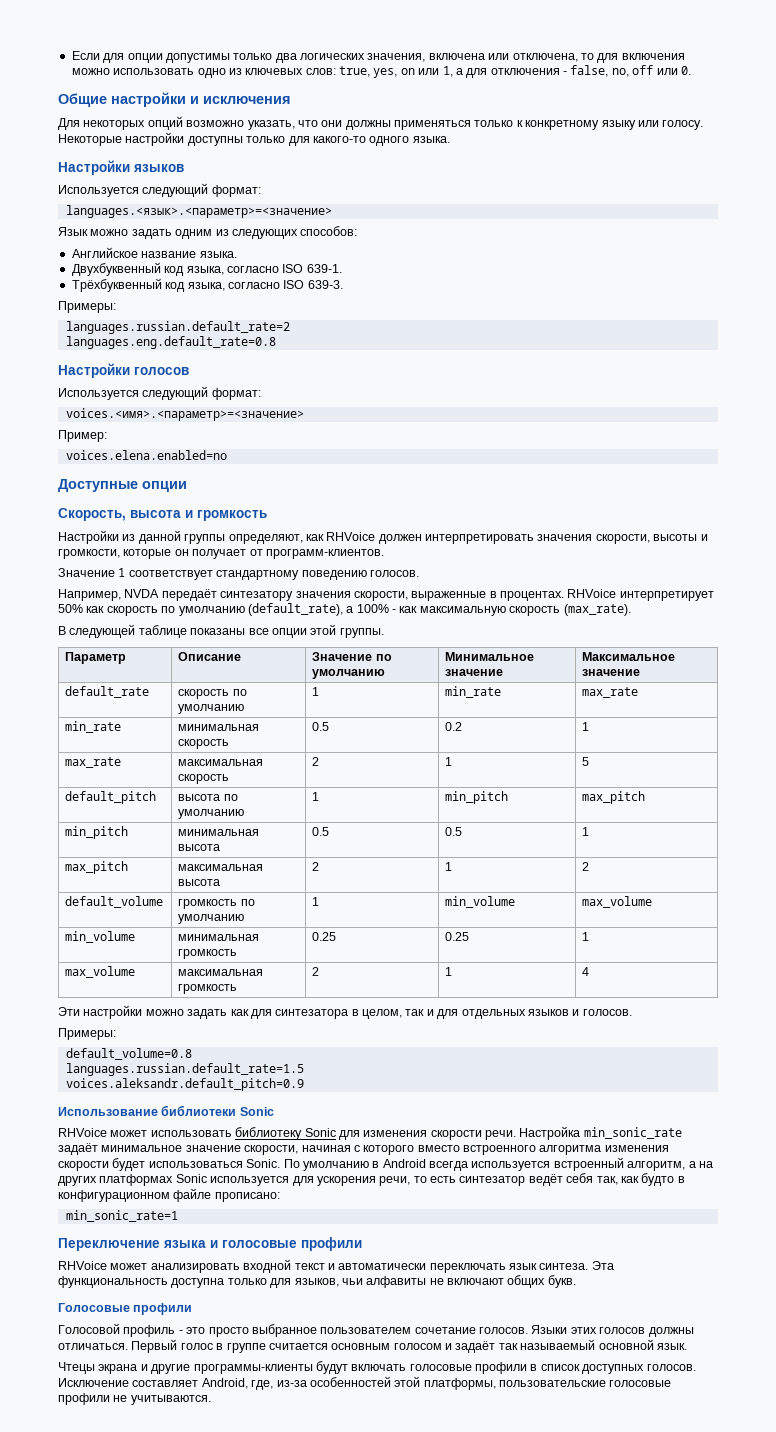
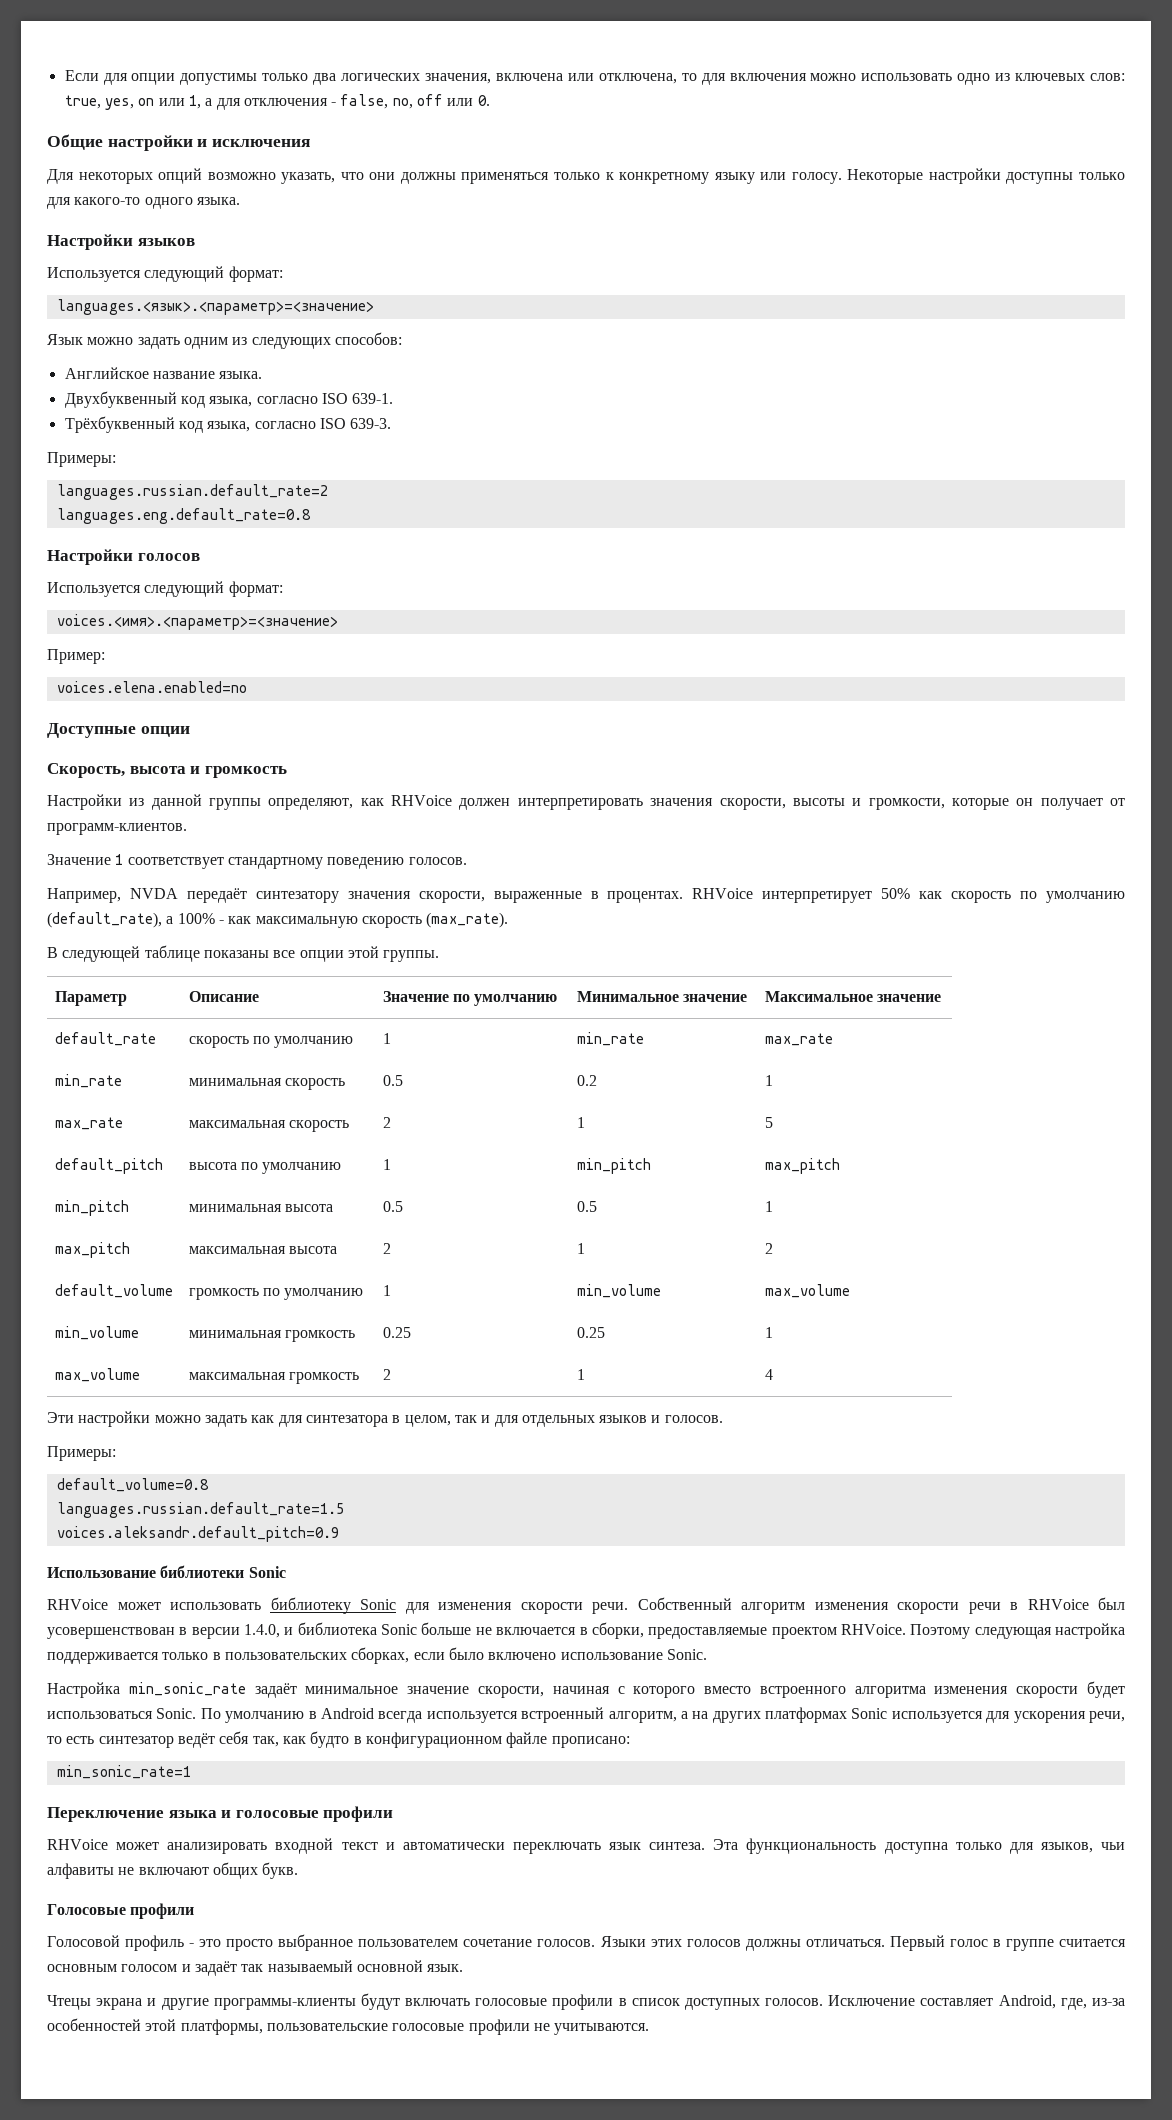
- RHVoice может использовать библиотеку Sonic для изменения скорости речи. Настройка min_sonic_rate задаёт минимальное значение скорости, начиная с которого вместо встроенного алгоритма изменения скорости будет использоваться Sonic.
+ RHVoice может использовать библиотеку Sonic для изменения скорости речи. Собственный алгоритм изменения скорости речи в RHVoice был усовершенствован в версии 1.4.0, и библиотека Sonic больше не включается в сборки, предоставляемые проектом RHVoice. Поэтому следующая настройка поддерживается только в пользовательских сборках, если было включено использование Sonic.
+ Настройка min_sonic_rate задаёт минимальное значение скорости, начиная с которого вместо встроенного алгоритма изменения скорости будет использоваться Sonic.

